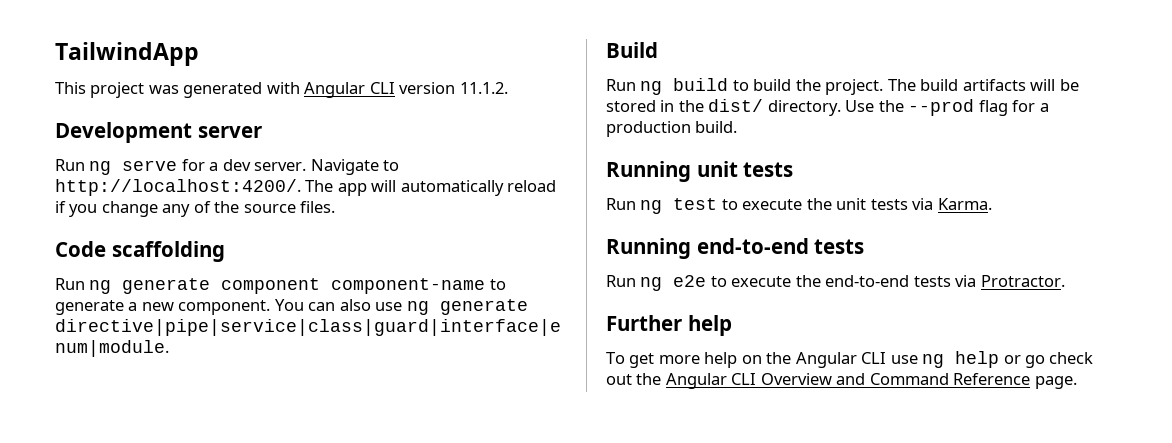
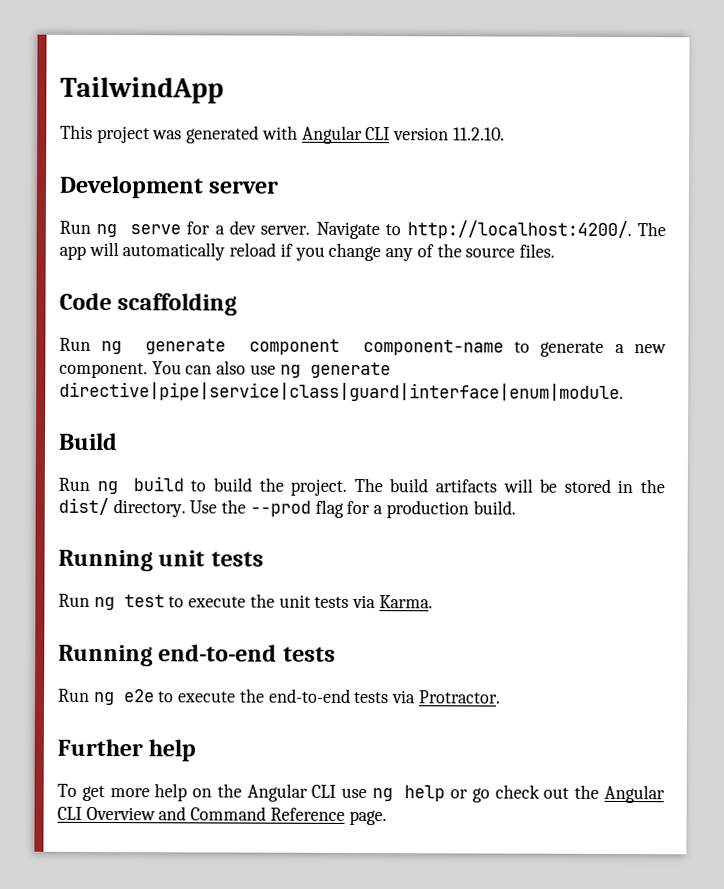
- This project was generated with Angular CLI version 11.1.2.
+ This project was generated with Angular CLI version 11.2.10.

